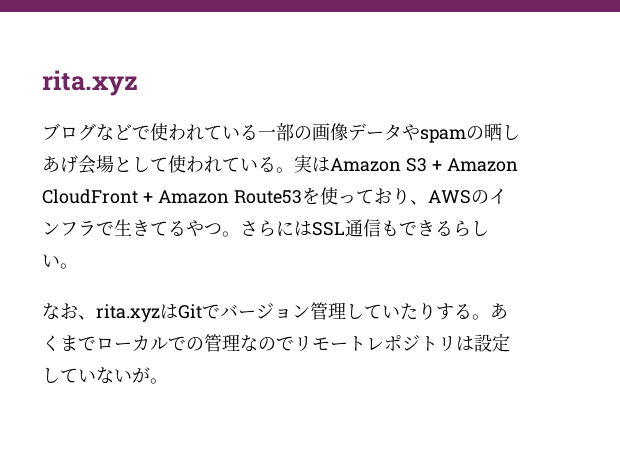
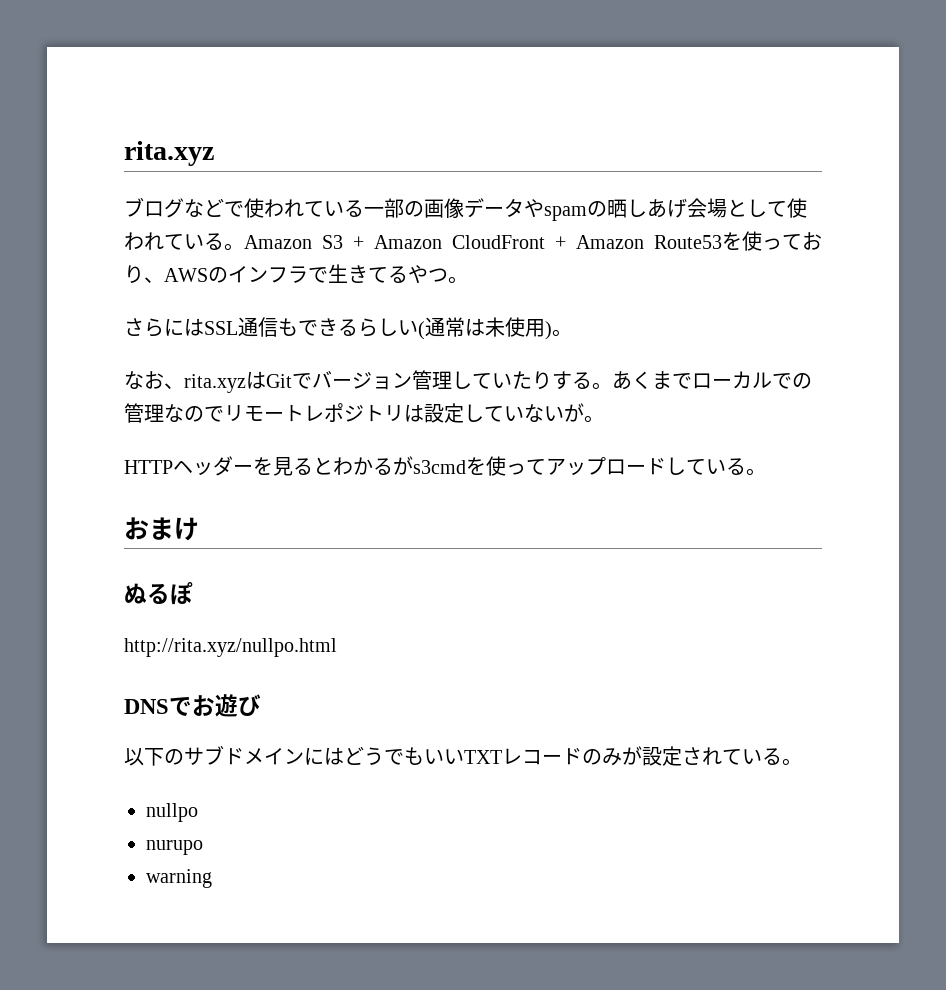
- 実はAmazon S3 + Amazon CloudFront + Amazon Route53を使っており、AWSのインフラで生きてるやつ。さらにはSSL通信もできるらしい。
+ Amazon S3 + Amazon CloudFront + Amazon Route53を使っており、AWSのインフラで生きてるやつ。
+ さらにはSSL通信もできるらしい(通常は未使用)。
+ HTTPヘッダーを見るとわかるがs3cmdを使ってアップロードしている。
+ おまけ
+ ぬるぽ
+ http://rita.xyz/nullpo.html
+ DNSでお遊び
+ 以下のサブドメインにはどうでもいいTXTレコードのみが設定されている。
+ nullpo
+ nurupo
+ warning

